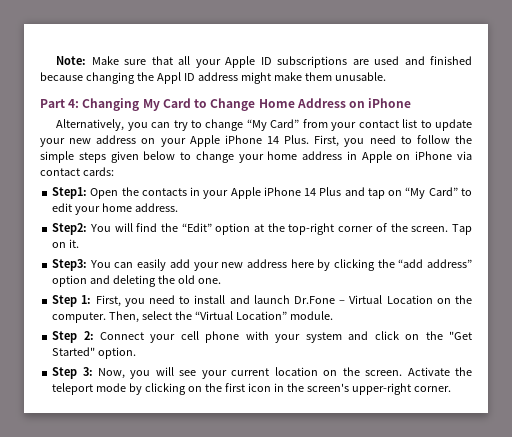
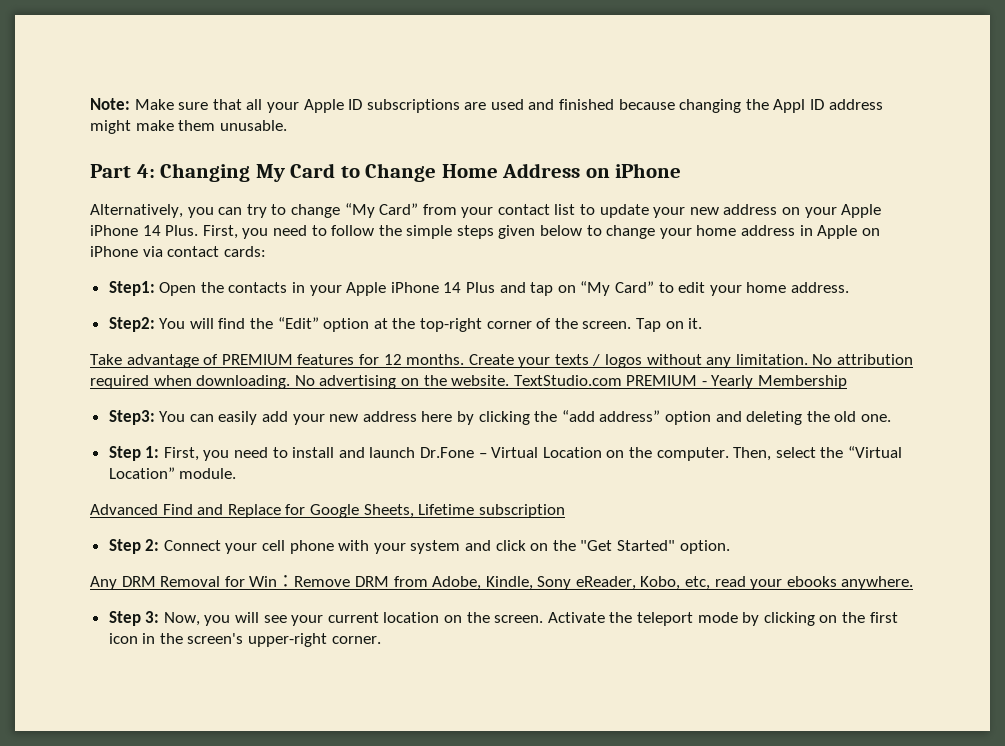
+ Take advantage of PREMIUM features for 12 months. Create your texts / logos without any limitation. No attribution required when downloading. No advertising on the website. TextStudio.com PREMIUM - Yearly Membership
+ Advanced Find and Replace for Google Sheets, Lifetime subscription
+ Any DRM Removal for Win：Remove DRM from Adobe, Kindle, Sony eReader, Kobo, etc, read your ebooks anywhere.

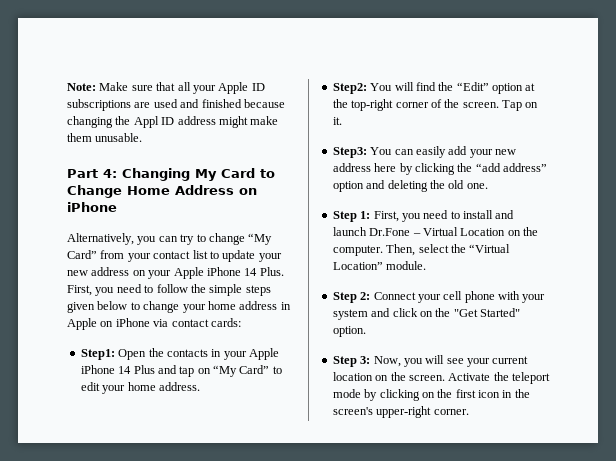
- Take advantage of PREMIUM features for 12 months. Create your texts / logos without any limitation. No attribution required when downloading. No advertising on the website. TextStudio.com PREMIUM - Yearly Membership
- Advanced Find and Replace for Google Sheets, Lifetime subscription
- Any DRM Removal for Win：Remove DRM from Adobe, Kindle, Sony eReader, Kobo, etc, read your ebooks anywhere.

